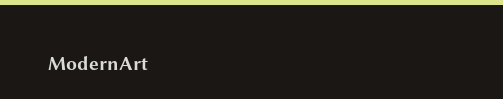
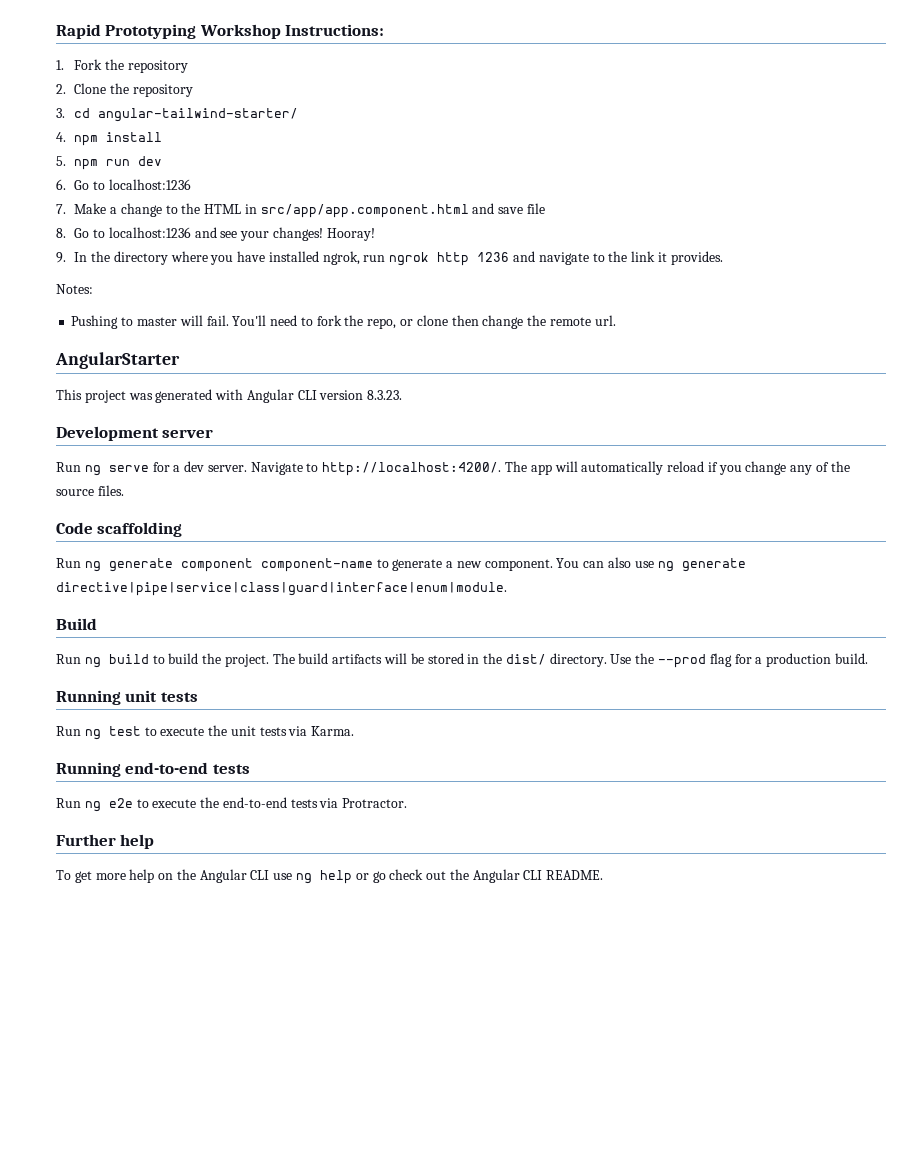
- ModernArt
+ Rapid Prototyping Workshop Instructions:
+ 1. Fork the repository
+ 2. Clone the repository
+ 3. cd angular-tailwind-starter/
+ 4. npm install
+ 5. npm run dev
+ 6. Go to localhost:1236
+ 7. Make a change to the HTML in src/app/app.component.html and save file
+ 8. Go to localhost:1236 and see your changes! Hooray!
+ 9. In the directory where you have installed ngrok, run ngrok http 1236 and navigate to the link it provides.
+ Notes:
+ Pushing to master will fail. You'll need to fork the repo, or clone then change the remote url.
+ AngularStarter
+ This project was generated with Angular CLI version 8.3.23.
+ Development server
+ Run ng serve for a dev server. Navigate to http://localhost:4200/. The app will automatically reload if you change any of the source files.
+ Code scaffolding
+ Run ng generate component component-name to generate a new component. You can also use ng generate directive|pipe|service|class|guard|interface|enum|module.
+ Build
+ Run ng build to build the project. The build artifacts will be stored in the dist/ directory. Use the --prod flag for a production build.
+ Running unit tests
+ Run ng test to execute the unit tests via Karma.
+ Running end-to-end tests
+ Run ng e2e to execute the end-to-end tests via Protractor.
+ Further help
+ To get more help on the Angular CLI use ng help or go check out the Angular CLI README.

